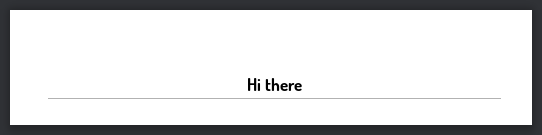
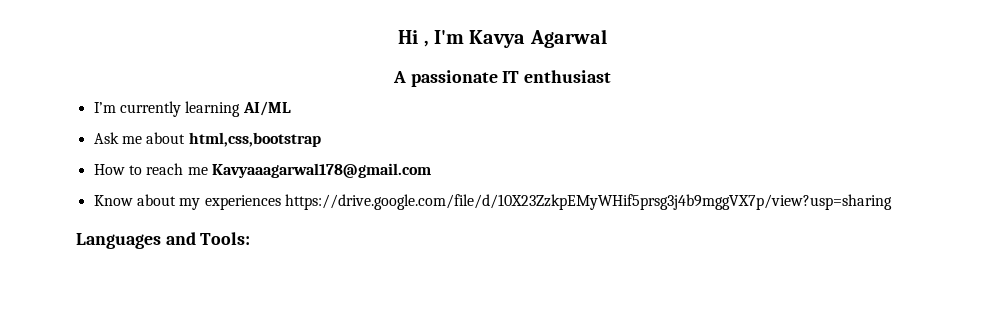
- Hi there
+ Hi , I'm Kavya Agarwal
+ A passionate IT enthusiast
+ I’m currently learning AI/ML
+ Ask me about html,css,bootstrap
+ How to reach me Kavyaaagarwal178@gmail.com
+ Know about my experiences https://drive.google.com/file/d/10X23ZzkpEMyWHif5prsg3j4b9mggVX7p/view?usp=sharing
+ Languages and Tools:

